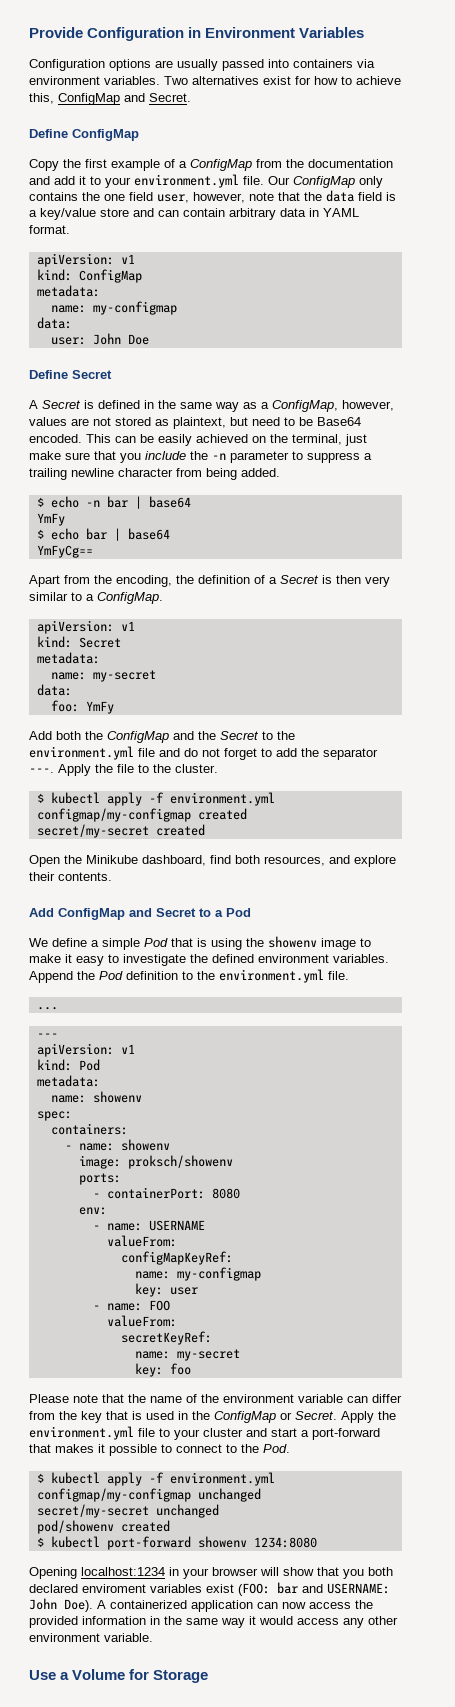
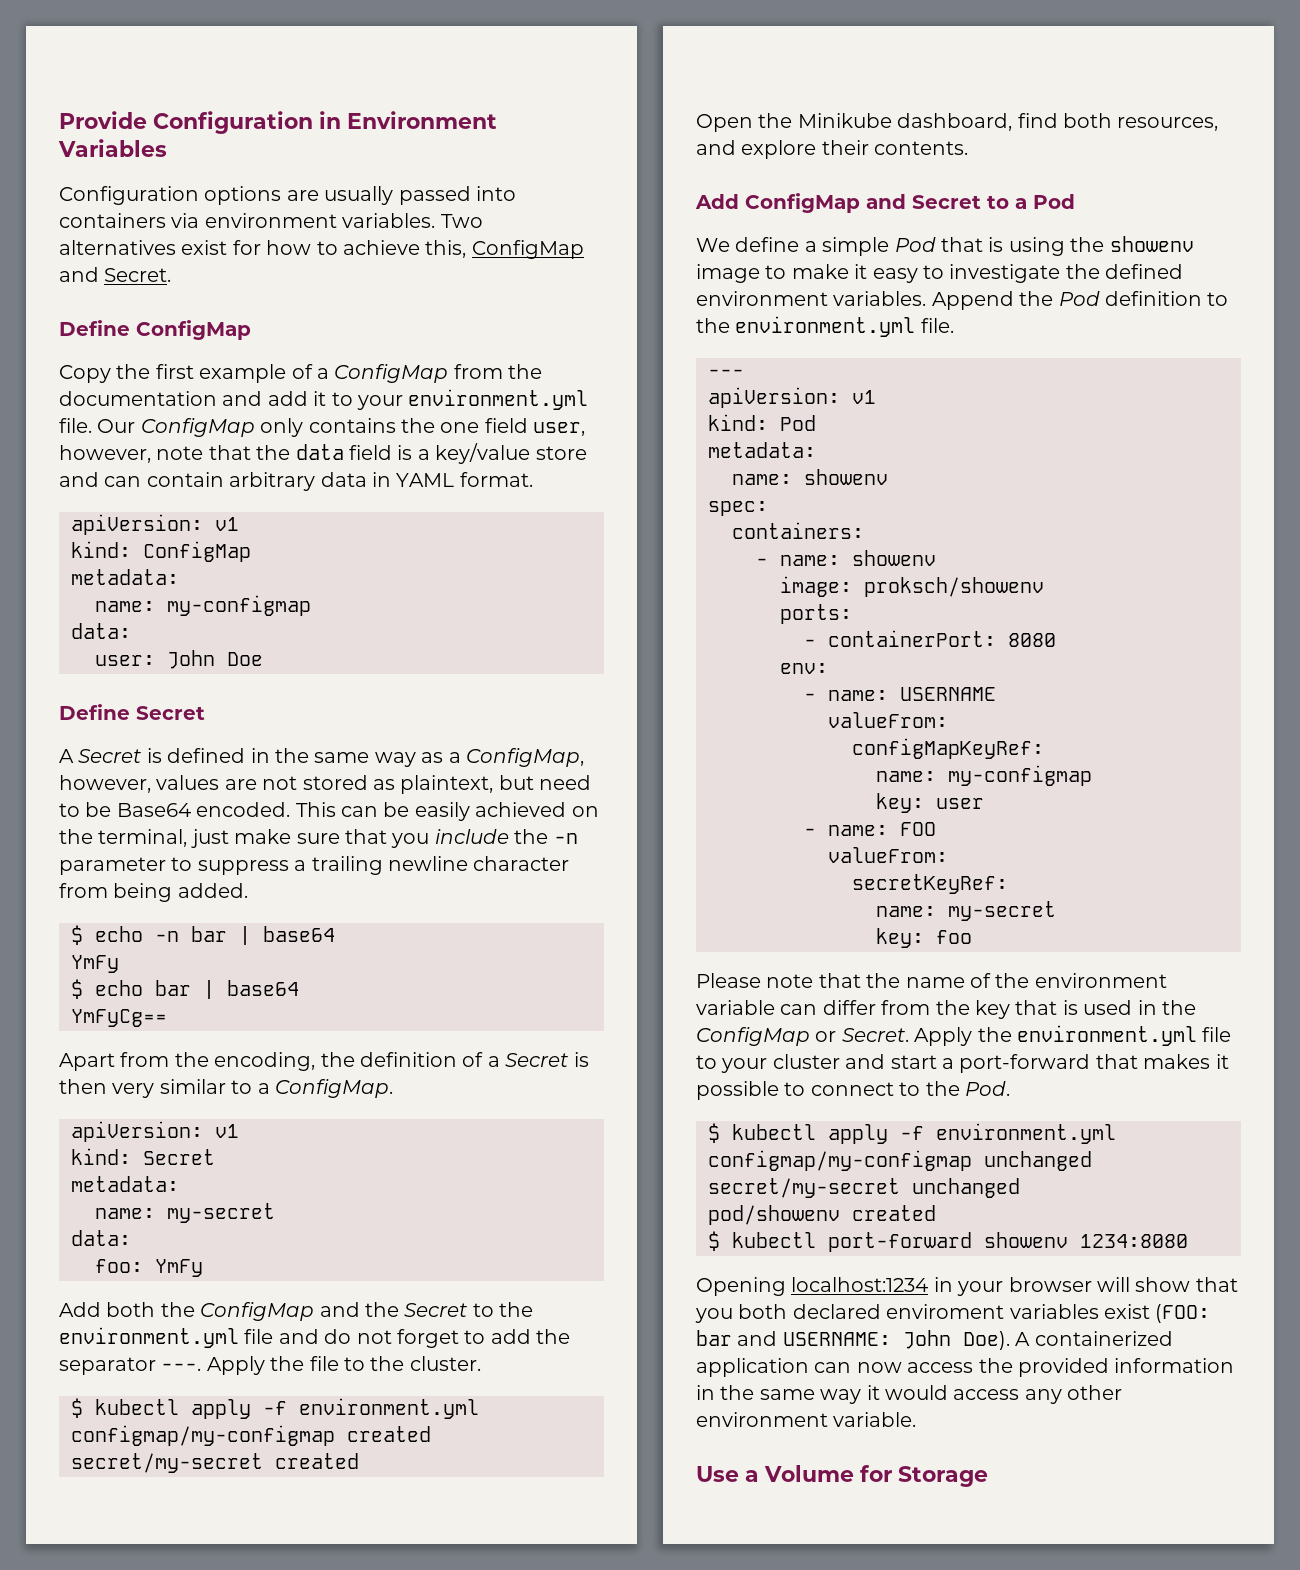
- ...

